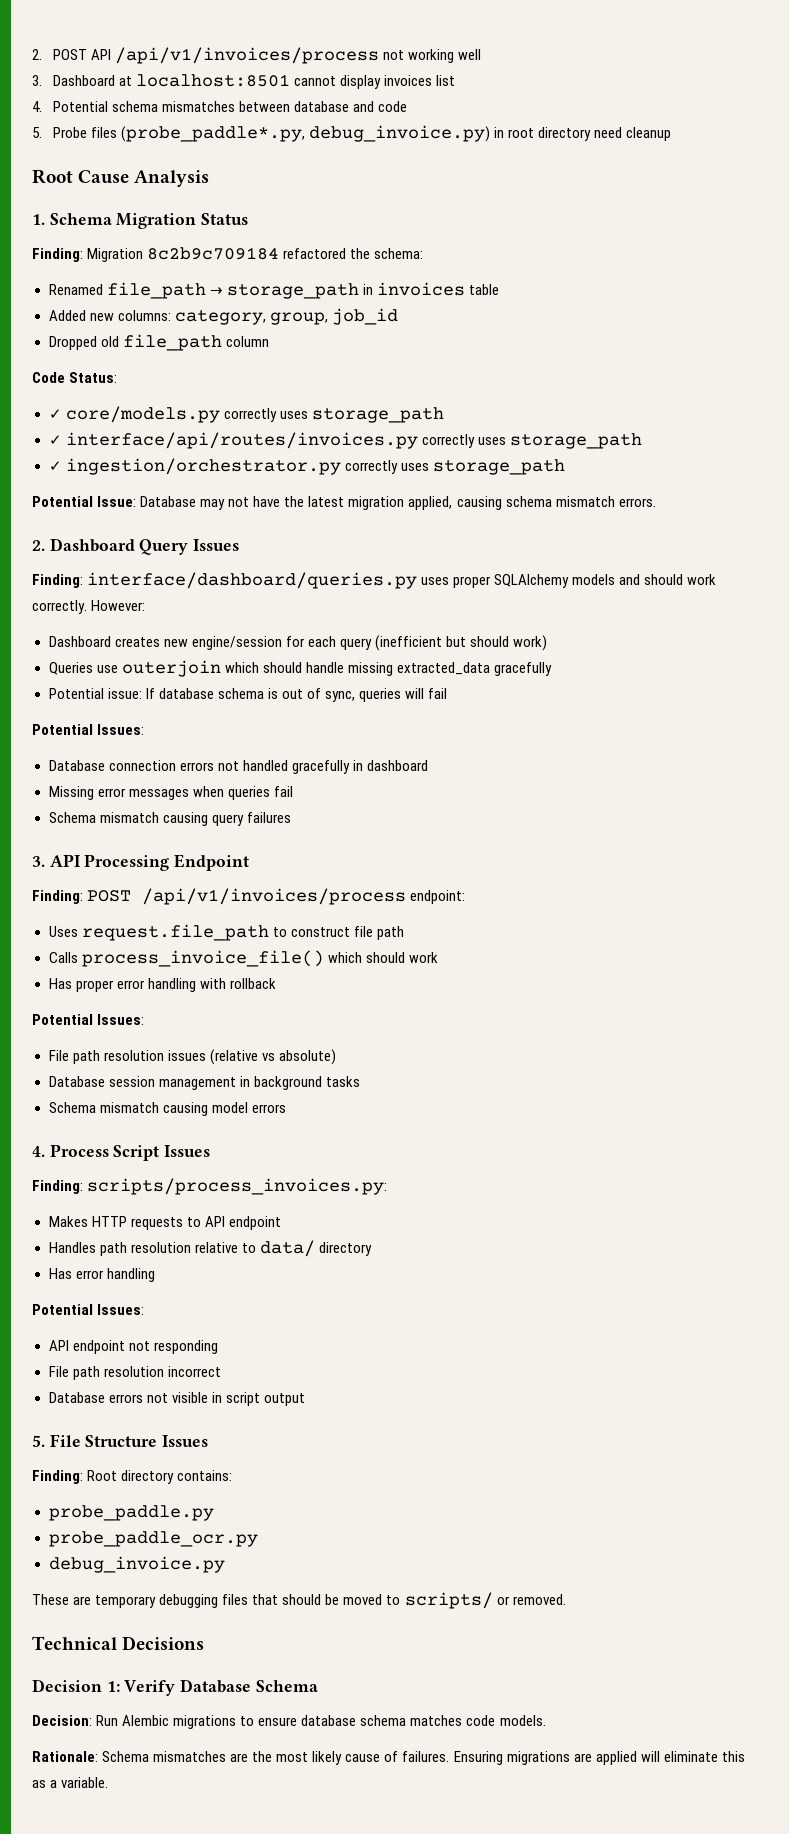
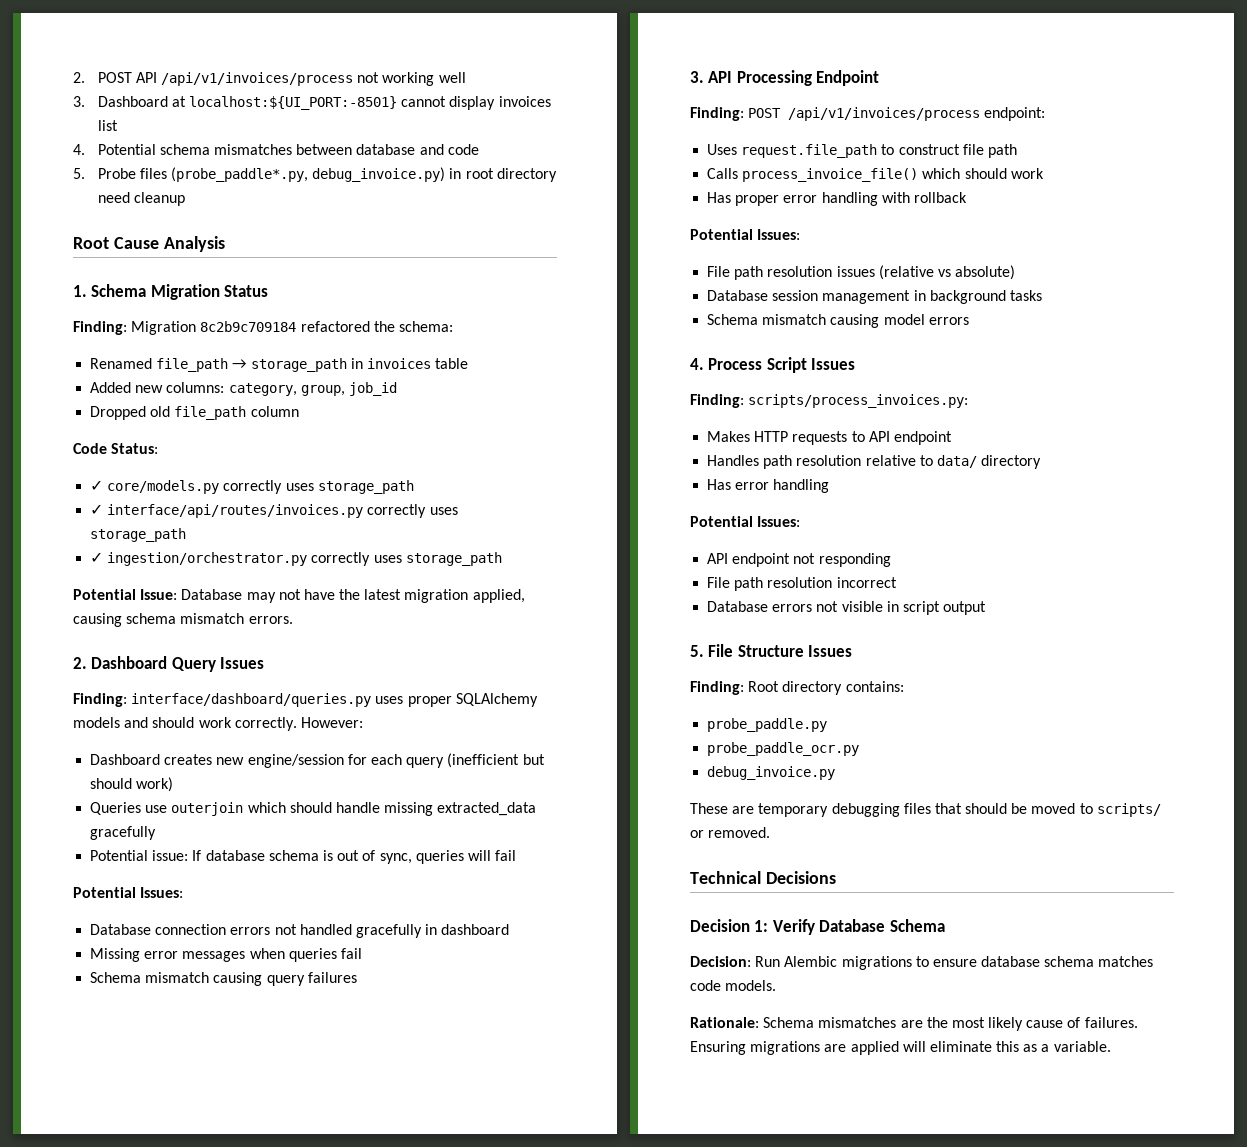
- 3. Dashboard at localhost:8501 cannot display invoices list
+ 3. Dashboard at localhost:${UI_PORT:-8501} cannot display invoices list

